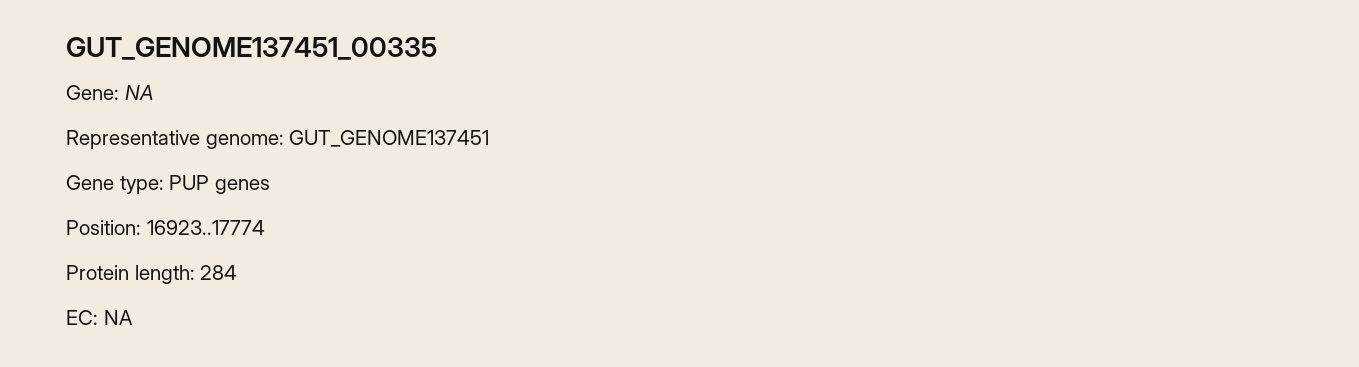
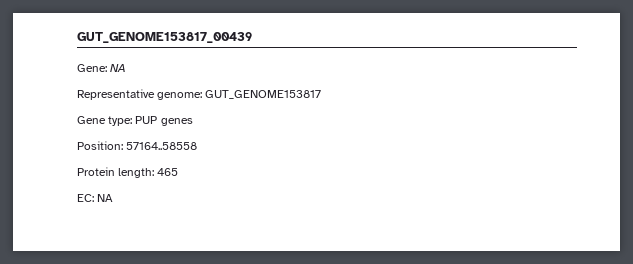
- GUT_GENOME137451_00335
+ GUT_GENOME153817_00439
- Representative genome: GUT_GENOME137451
+ Representative genome: GUT_GENOME153817
- Position: 16923..17774
+ Position: 57164..58558
- Protein length: 284
+ Protein length: 465

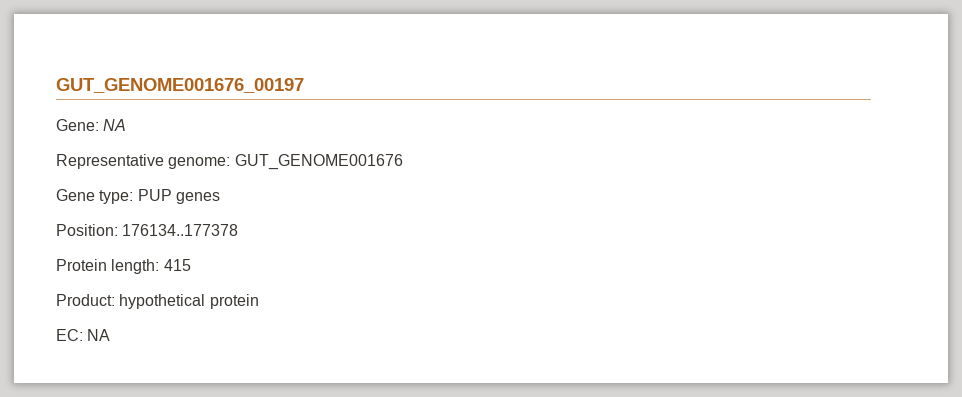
- GUT_GENOME153817_00439
+ GUT_GENOME001676_00197
- Representative genome: GUT_GENOME153817
+ Representative genome: GUT_GENOME001676
- Position: 57164..58558
+ Position: 176134..177378
- Protein length: 465
+ Protein length: 415
+ Product: hypothetical protein

